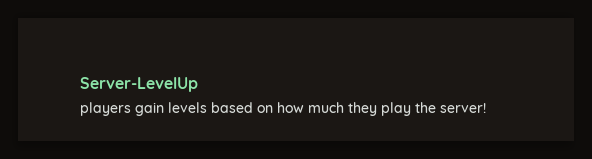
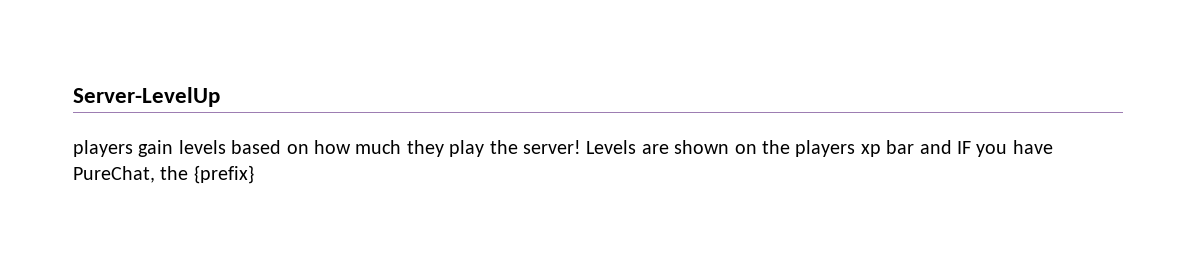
+ Levels are shown on the players xp bar and IF you have PureChat, the {prefix}

